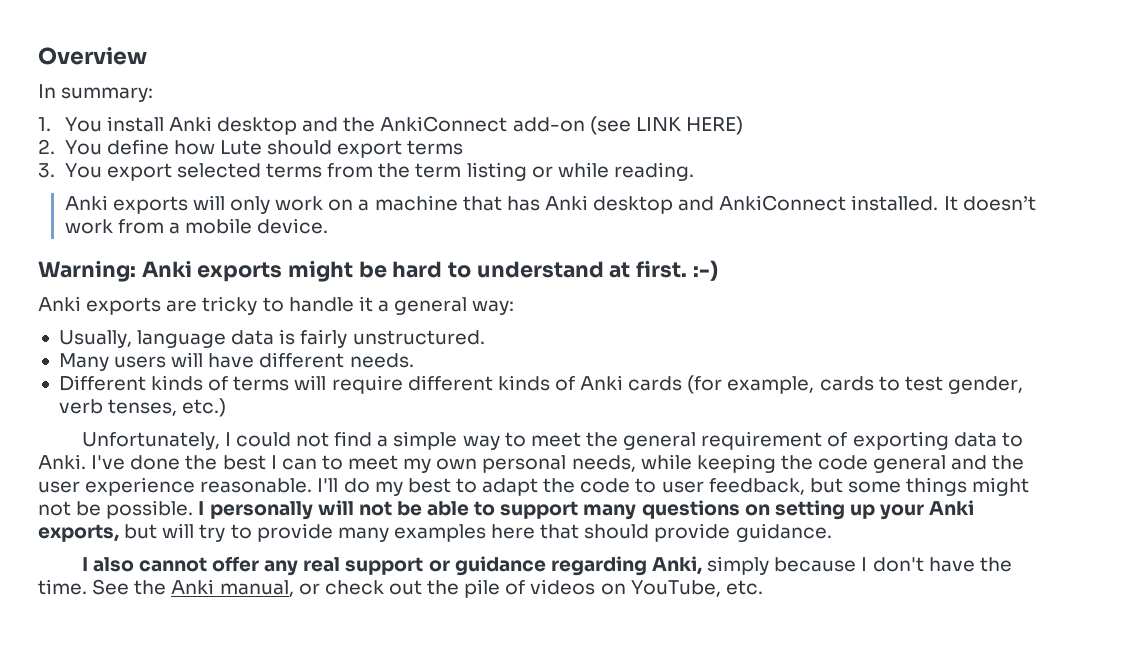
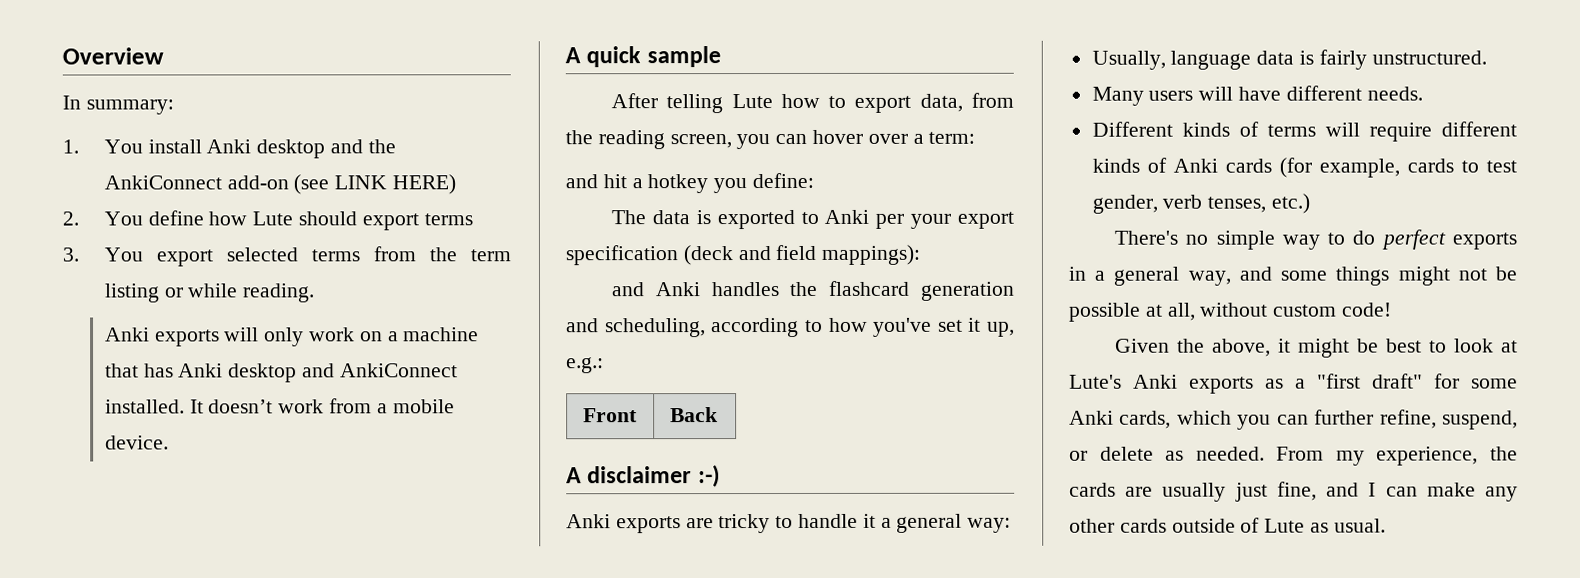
- Warning: Anki exports might be hard to understand at first. :-)
+ A quick sample
+ After telling Lute how to export data, from the reading screen, you can hover over a term:
+ and hit a hotkey you define:
+ The data is exported to Anki per your export specification (deck and field mappings):
+ and Anki handles the flashcard generation and scheduling, according to how you've set it up, e.g.:
+ Front | Back
+ A disclaimer :-)
- Unfortunately, I could not find a simple way to meet the general requirement of exporting data to Anki. I've done the best I can to meet my own personal needs, while keeping the code general and the user experience reasonable. I'll do my best to adapt the code to user feedback, but some things might not be possible. I personally will not be able to support many questions on setting up your Anki exports, but will try to provide many examples here that should provide guidance.
- I also cannot offer any real support or guidance regarding Anki, simply because I don't have the time. See the Anki manual, or check out the pile of videos on YouTube, etc.
+ There's no simple way to do perfect exports in a general way, and some things might not be possible at all, without custom code!
+ Given the above, it might be best to look at Lute's Anki exports as a "first draft" for some Anki cards, which you can further refine, suspend, or delete as needed. From my experience, the cards are usually just fine, and I can make any other cards outside of Lute as usual.

